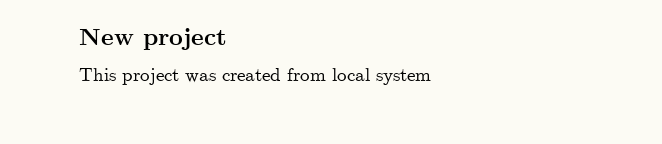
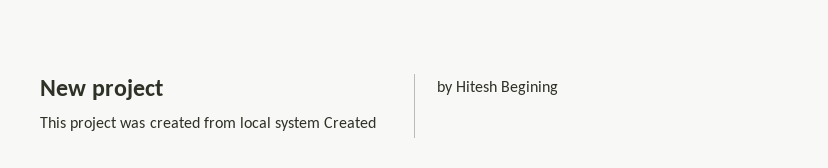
- This project was created from local system
+ This project was created from local system Created by Hitesh Begining

